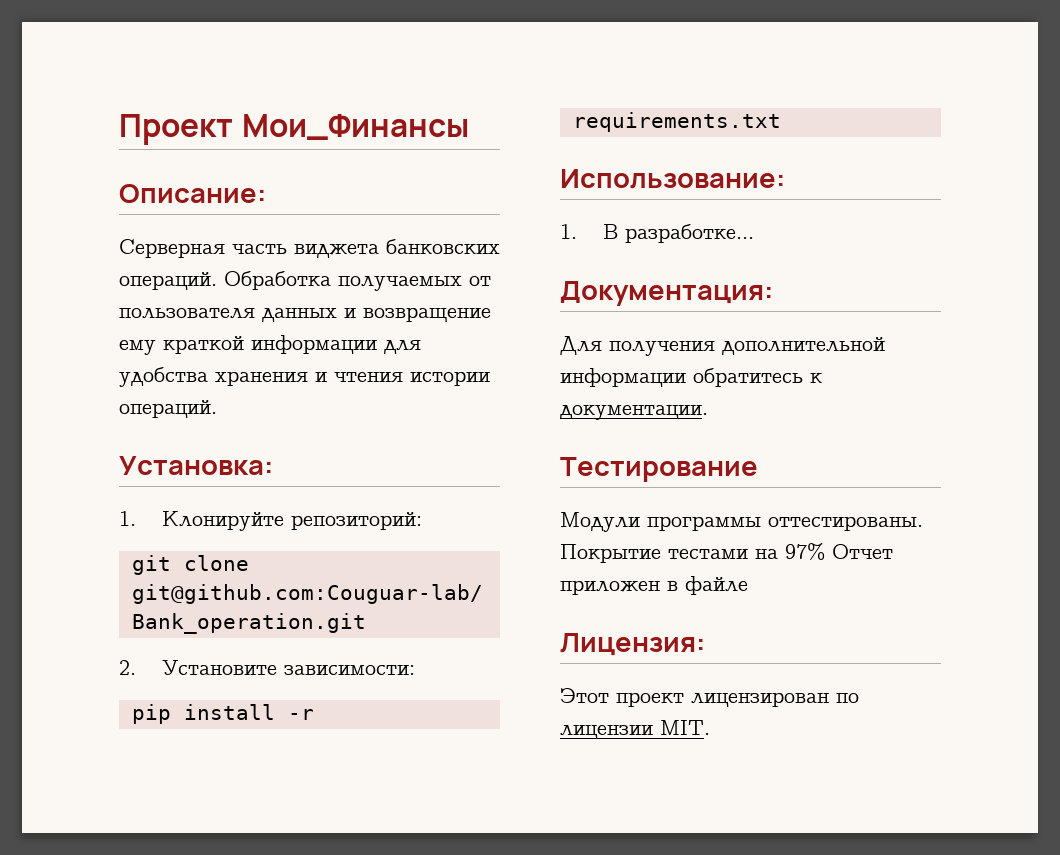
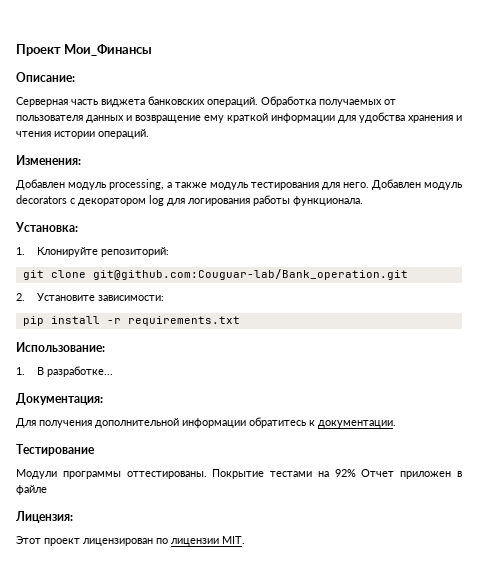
+ Изменения:
+ Добавлен модуль processing, а также модуль тестирования для него. Добавлен модуль decorators с декоратором log для логирования работы функционала.
- Покрытие тестами на 97% Отчет приложен в файле
+ Покрытие тестами на 92% Отчет приложен в файле

